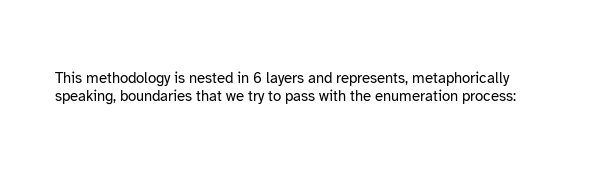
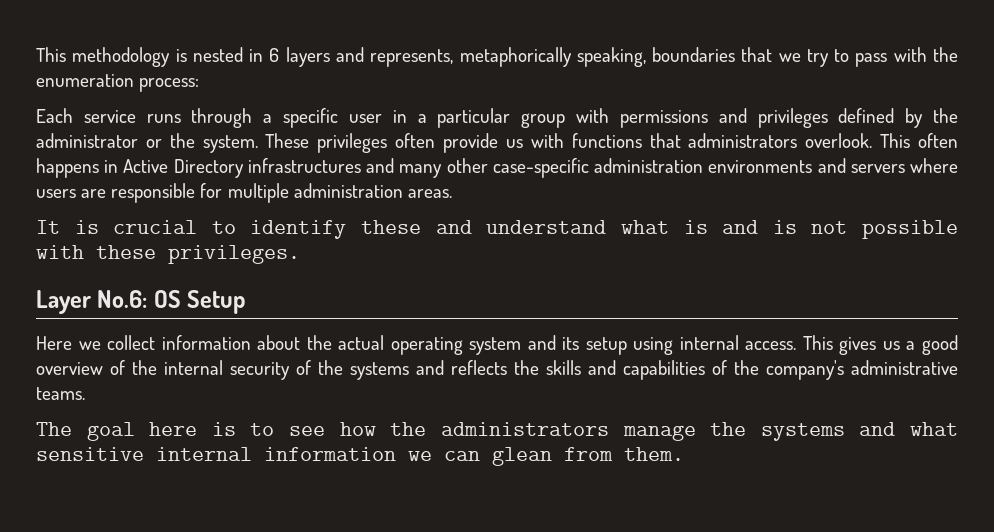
+ Each service runs through a specific user in a particular group with permissions and privileges defined by the administrator or the system. These privileges often provide us with functions that administrators overlook. This often happens in Active Directory infrastructures and many other case-specific administration environments and servers where users are responsible for multiple administration areas.
+ It is crucial to identify these and understand what is and is not possible with these privileges.
+ Layer No.6: OS Setup
+ Here we collect information about the actual operating system and its setup using internal access. This gives us a good overview of the internal security of the systems and reflects the skills and capabilities of the company's administrative teams.
+ The goal here is to see how the administrators manage the systems and what sensitive internal information we can glean from them.

